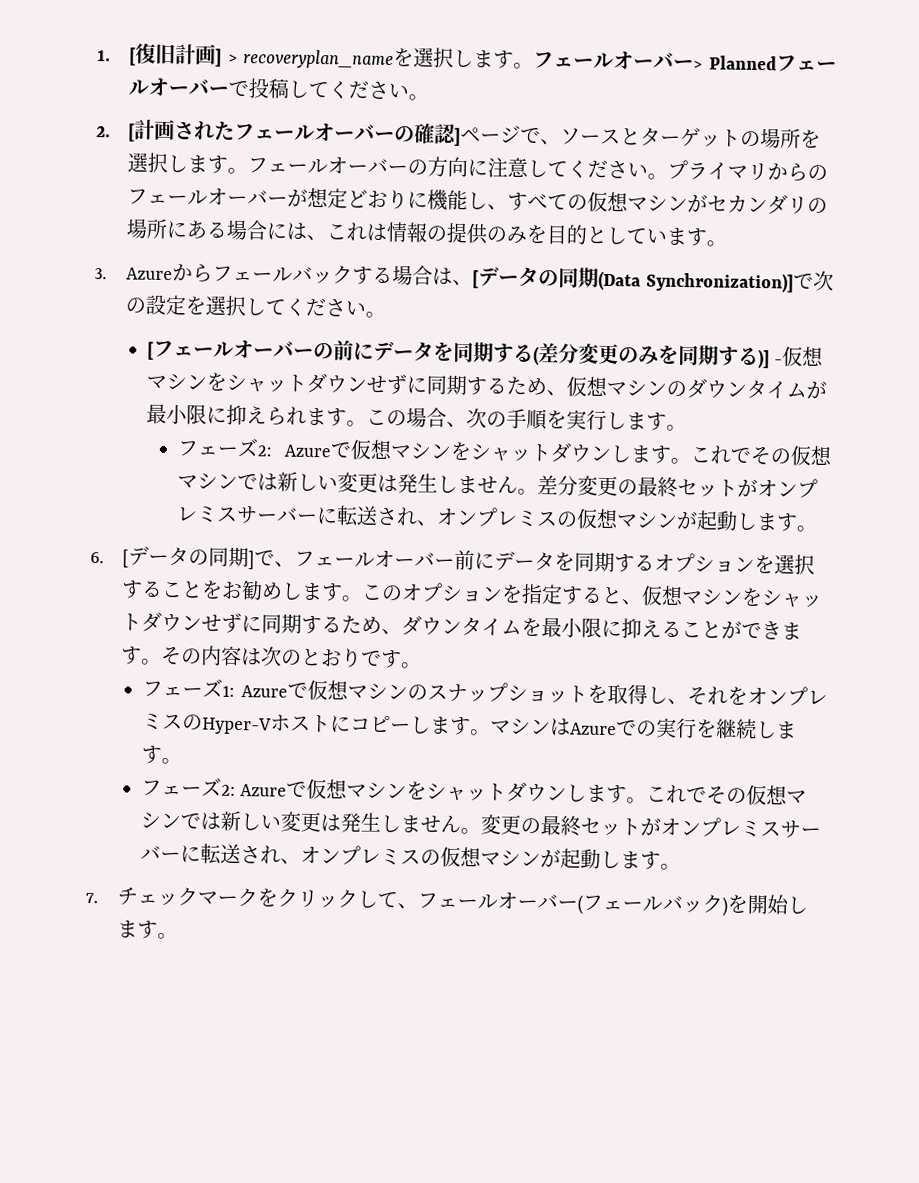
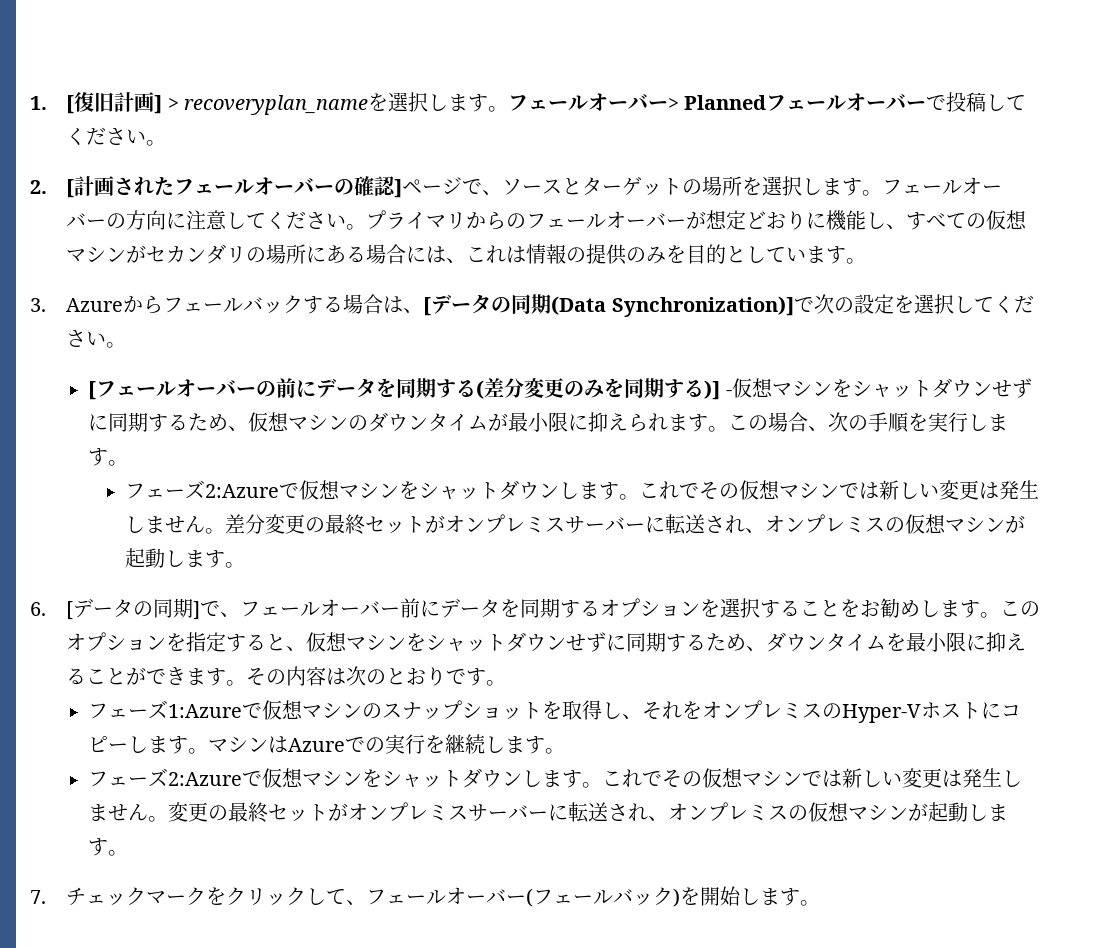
  この場合、次の手順を実行します。
- フェーズ2: Azureで仮想マシンをシャットダウンします。
+ フェーズ2:Azureで仮想マシンをシャットダウンします。
- フェーズ1: Azureで仮想マシンのスナップショットを取得し、それをオンプレミスのHyper-Vホストにコピーします。
+ フェーズ1:Azureで仮想マシンのスナップショットを取得し、それをオンプレミスのHyper-Vホストにコピーします。
  マシンはAzureでの実行を継続します。
- フェーズ2: Azureで仮想マシンをシャットダウンします。
+ フェーズ2:Azureで仮想マシンをシャットダウンします。

